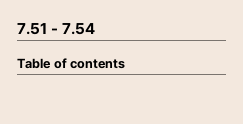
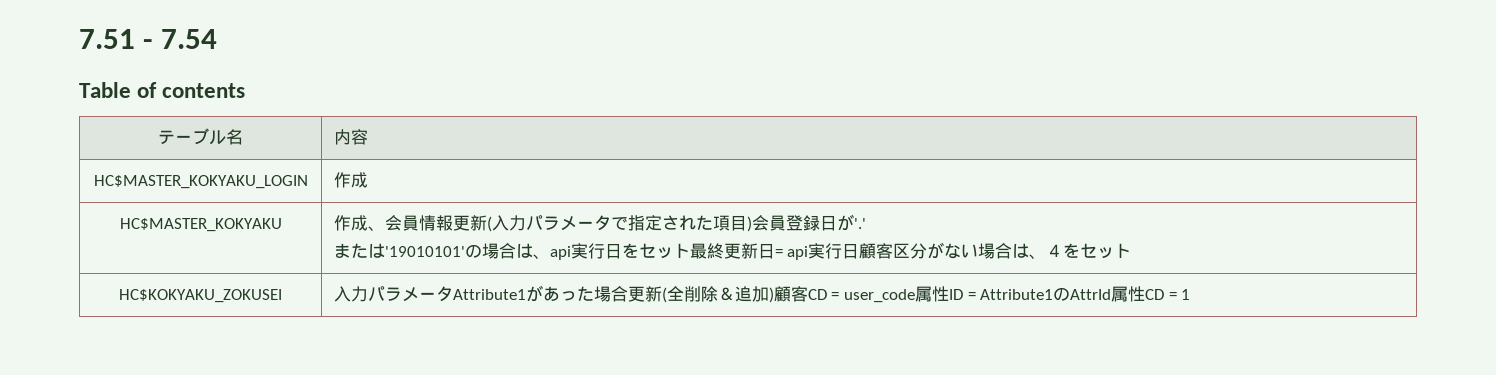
+ テーブル名 | 内容
+ HC$MASTER_KOKYAKU_LOGIN | 作成
+ HC$MASTER_KOKYAKU | 作成、会員情報更新(入力パラメータで指定された項目)会員登録日が'.'
+ または'19010101'の場合は、api実行日をセット最終更新日= api実行日顧客区分がない場合は、４をセット
+ HC$KOKYAKU_ZOKUSEI | 入力パラメータAttribute1があった場合更新(全削除＆追加)顧客CD = user_code属性ID = Attribute1のAttrId属性CD = 1

